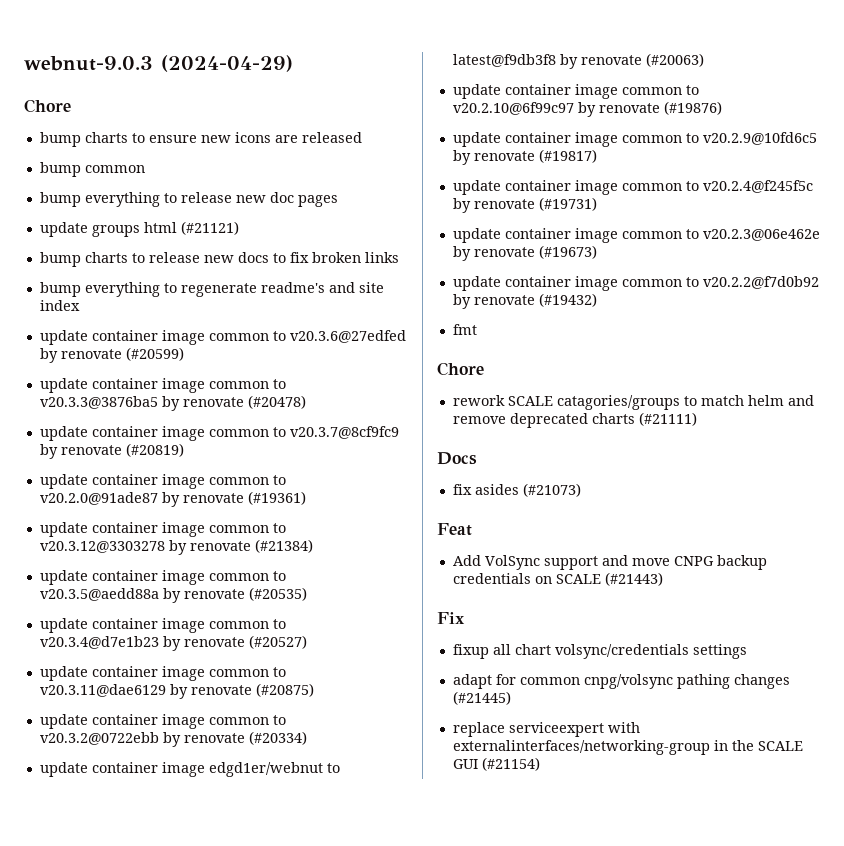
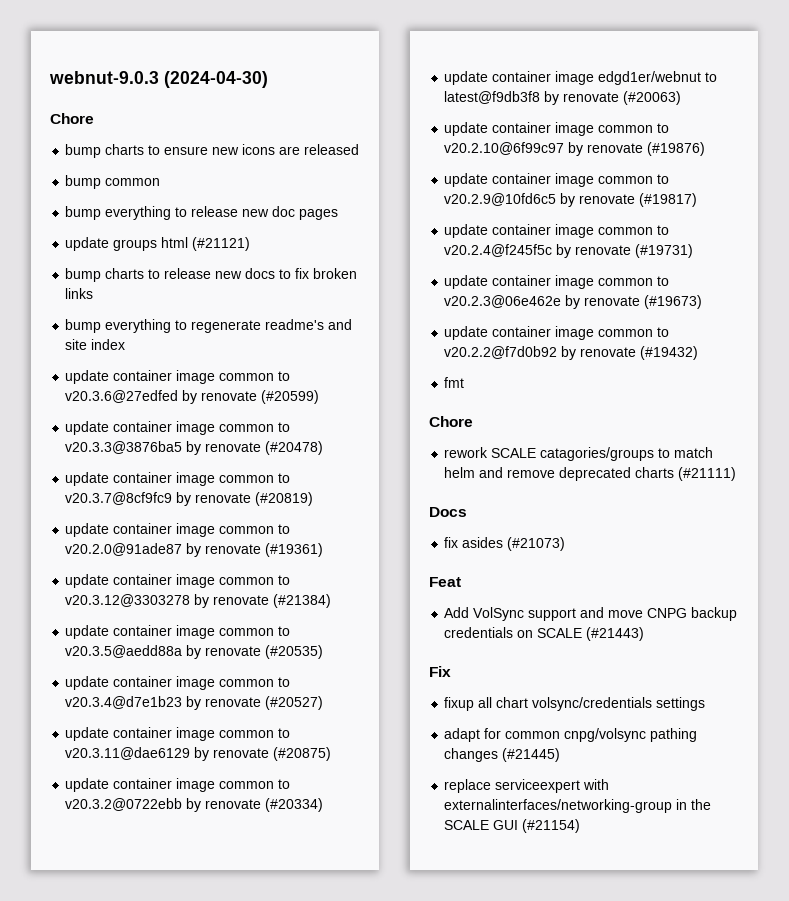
- webnut-9.0.3 (2024-04-29)
+ webnut-9.0.3 (2024-04-30)

